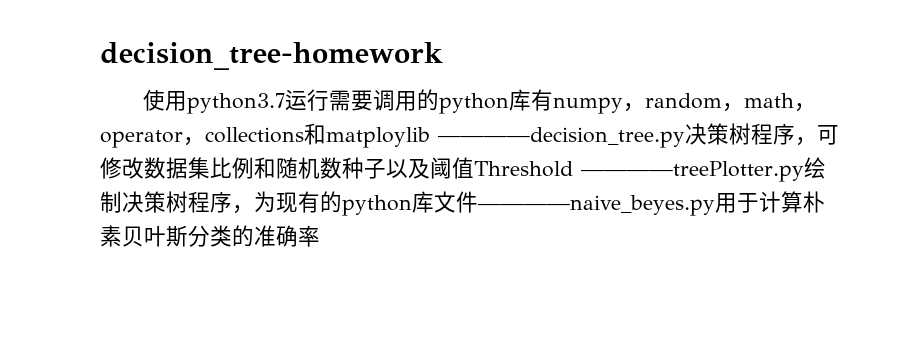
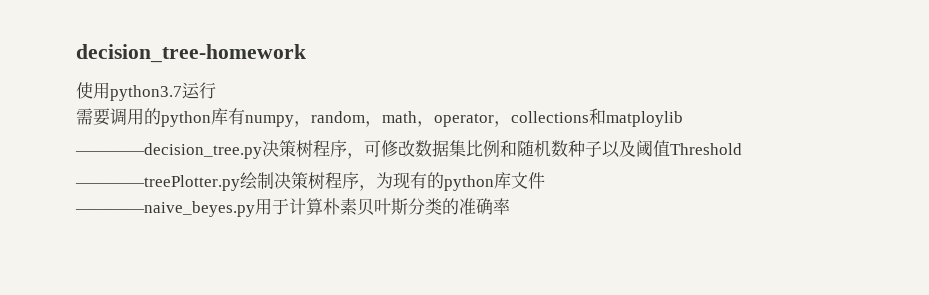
- 使用python3.7运行需要调用的python库有numpy，random，math，operator，collections和matploylib ————decision_tree.py决策树程序，可修改数据集比例和随机数种子以及阈值Threshold ————treePlotter.py绘制决策树程序，为现有的python库文件————naive_beyes.py用于计算朴素贝叶斯分类的准确率
+ 使用python3.7运行
+ 需要调用的python库有numpy，random，math，operator，collections和matploylib
+ ————decision_tree.py决策树程序，可修改数据集比例和随机数种子以及阈值Threshold
+ ————treePlotter.py绘制决策树程序，为现有的python库文件
+ ————naive_beyes.py用于计算朴素贝叶斯分类的准确率

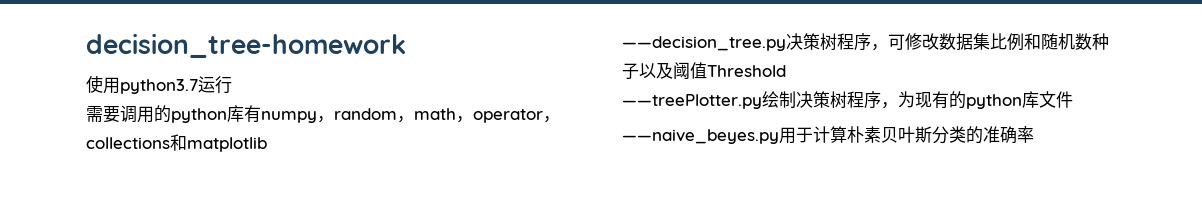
- 需要调用的python库有numpy，random，math，operator，collections和matploylib
- ————decision_tree.py决策树程序，可修改数据集比例和随机数种子以及阈值Threshold
+ 需要调用的python库有numpy，random，math，operator，collections和matplotlib
+ ——decision_tree.py决策树程序，可修改数据集比例和随机数种子以及阈值Threshold
- ————treePlotter.py绘制决策树程序，为现有的python库文件
+ ——treePlotter.py绘制决策树程序，为现有的python库文件
- ————naive_beyes.py用于计算朴素贝叶斯分类的准确率
+ ——naive_beyes.py用于计算朴素贝叶斯分类的准确率

